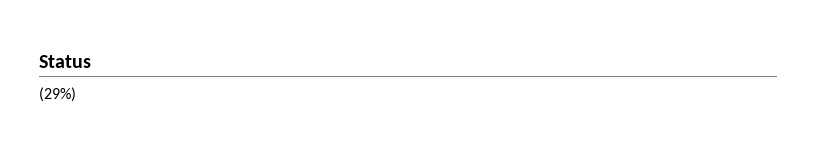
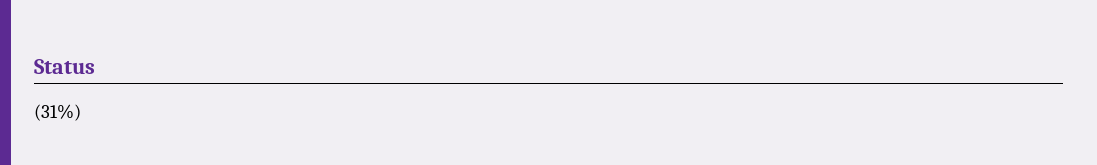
- (29%)
+ (31%)

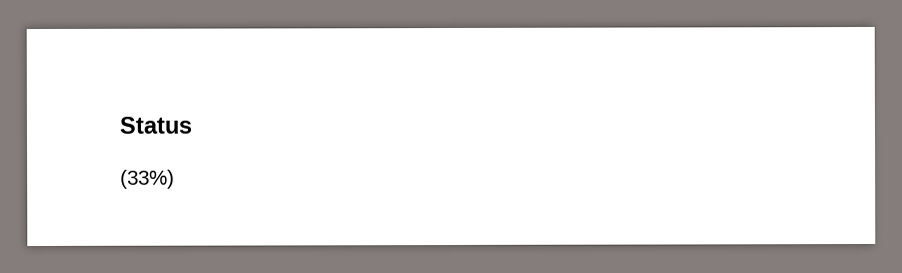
- (31%)
+ (33%)

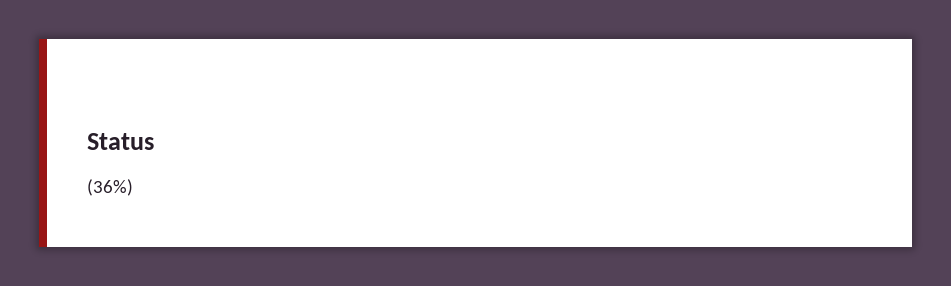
- (33%)
+ (36%)

